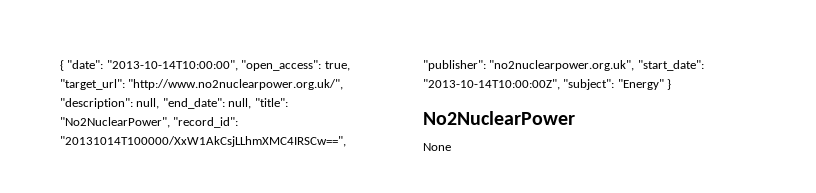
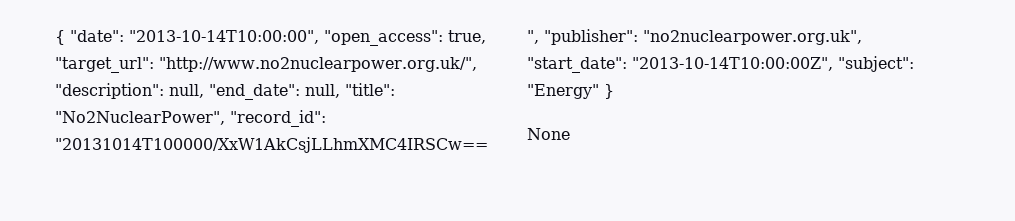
- No2NuclearPower

